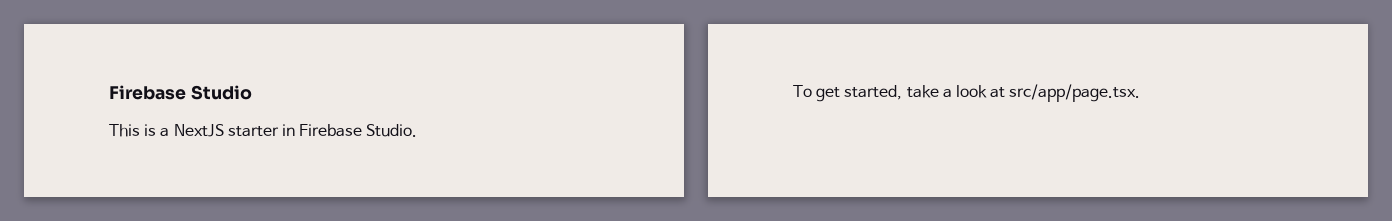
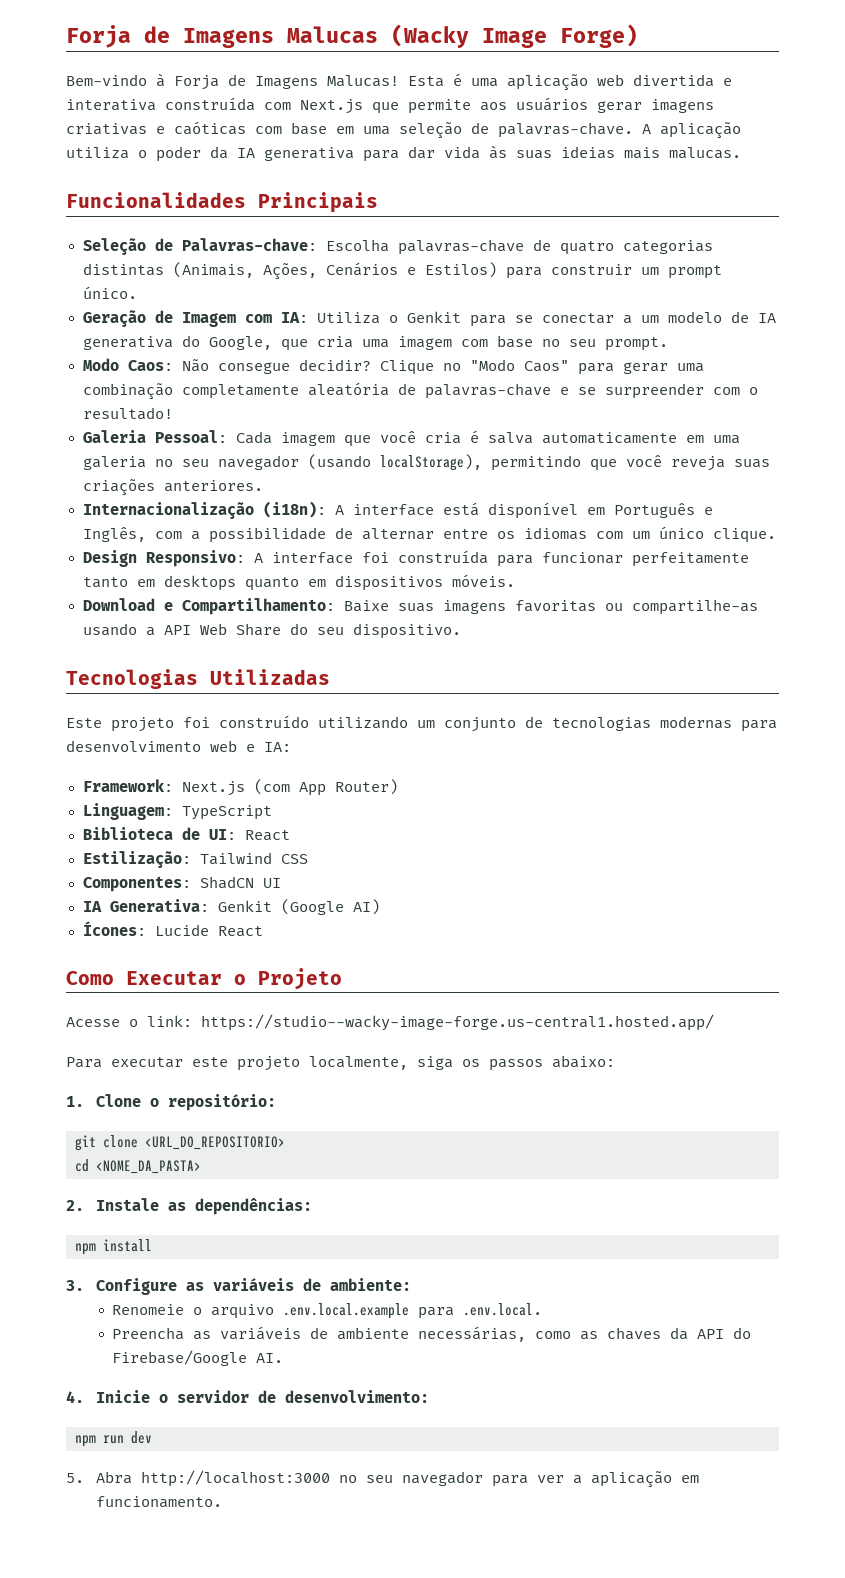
- Firebase Studio
- This is a NextJS starter in Firebase Studio.
- To get started, take a look at src/app/page.tsx.
+ Forja de Imagens Malucas (Wacky Image Forge)
+ Bem-vindo à Forja de Imagens Malucas! Esta é uma aplicação web divertida e interativa construída com Next.js que permite aos usuários gerar imagens criativas e caóticas com base em uma seleção de palavras-chave. A aplicação utiliza o poder da IA generativa para dar vida às suas ideias mais malucas.
+ Funcionalidades Principais
+ Seleção de Palavras-chave: Escolha palavras-chave de quatro categorias distintas (Animais, Ações, Cenários e Estilos) para construir um prompt único.
+ Geração de Imagem com IA: Utiliza o Genkit para se conectar a um modelo de IA generativa do Google, que cria uma imagem com base no seu prompt.
+ Modo Caos: Não consegue decidir? Clique no "Modo Caos" para gerar uma combinação completamente aleatória de palavras-chave e se surpreender com o resultado!
+ Galeria Pessoal: Cada imagem que você cria é salva automaticamente em uma galeria no seu navegador (usando localStorage), permitindo que você reveja suas criações anteriores.
+ Internacionalização (i18n): A interface está disponível em Português e Inglês, com a possibilidade de alternar entre os idiomas com um único clique.
+ Design Responsivo: A interface foi construída para funcionar perfeitamente tanto em desktops quanto em dispositivos móveis.
+ Download e Compartilhamento: Baixe suas imagens favoritas ou compartilhe-as usando a API Web Share do seu dispositivo.
+ Tecnologias Utilizadas
+ Este projeto foi construído utilizando um conjunto de tecnologias modernas para desenvolvimento web e IA:
+ Framework: Next.js (com App Router)
+ Linguagem: TypeScript
+ Biblioteca de UI: React
+ Estilização: Tailwind CSS
+ Componentes: ShadCN UI
+ IA Generativa: Genkit (Google AI)
+ Ícones: Lucide React
+ Como Executar o Projeto
+ Acesse o link: https://studio--wacky-image-forge.us-central1.hosted.app/
+ Para executar este projeto localmente, siga os passos abaixo:
+ 1. Clone o repositório:
+ git clone <URL_DO_REPOSITORIO>
+ cd <NOME_DA_PASTA>
+ 2. Instale as dependências:
+ npm install
+ 3. Configure as variáveis de ambiente:
+ Renomeie o arquivo .env.local.example para .env.local.
+ Preencha as variáveis de ambiente necessárias, como as chaves da API do Firebase/Google AI.
+ 4. Inicie o servidor de desenvolvimento:
+ npm run dev
+ 5. Abra http://localhost:3000 no seu navegador para ver a aplicação em funcionamento.

